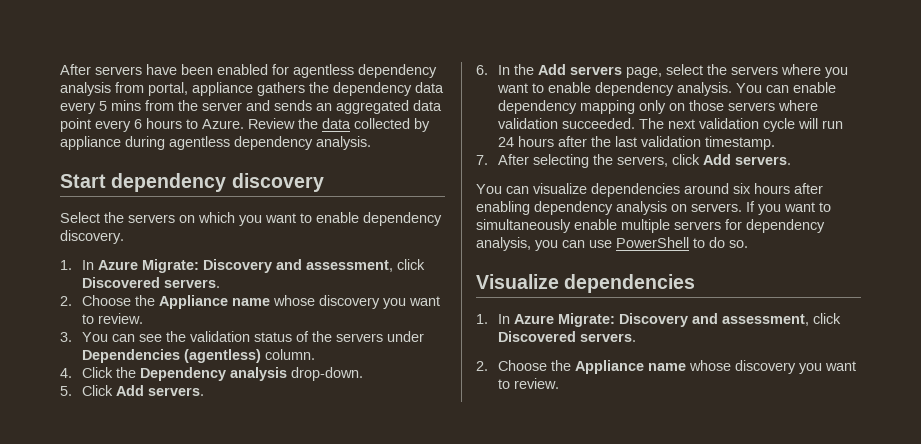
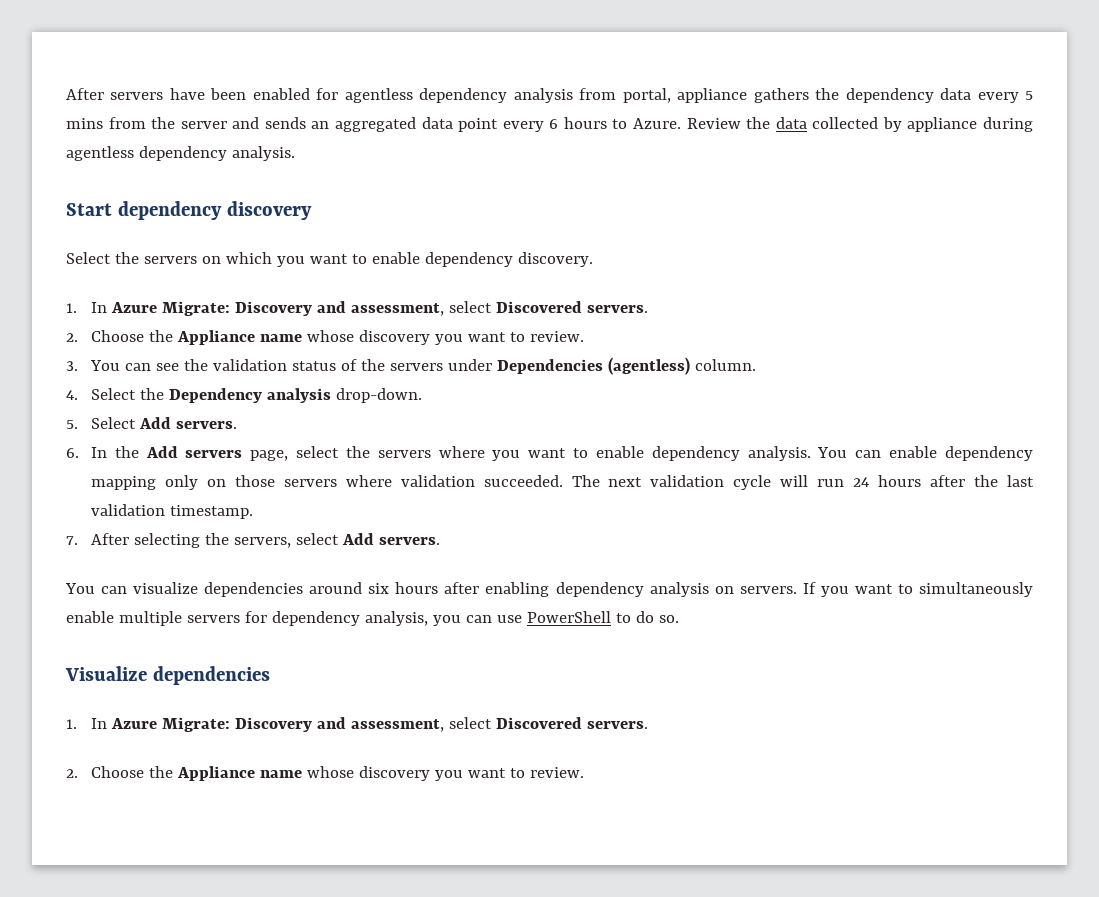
  Select the servers on which you want to enable dependency discovery.
- 1. In Azure Migrate: Discovery and assessment, click Discovered servers.
+ 1. In Azure Migrate: Discovery and assessment, select Discovered servers.
- 4. Click the Dependency analysis drop-down.
+ 4. Select the Dependency analysis drop-down.
- 5. Click Add servers.
+ 5. Select Add servers.
- 7. After selecting the servers, click Add servers.
+ 7. After selecting the servers, select Add servers.
  Visualize dependencies
- 1. In Azure Migrate: Discovery and assessment, click Discovered servers.
+ 1. In Azure Migrate: Discovery and assessment, select Discovered servers.

